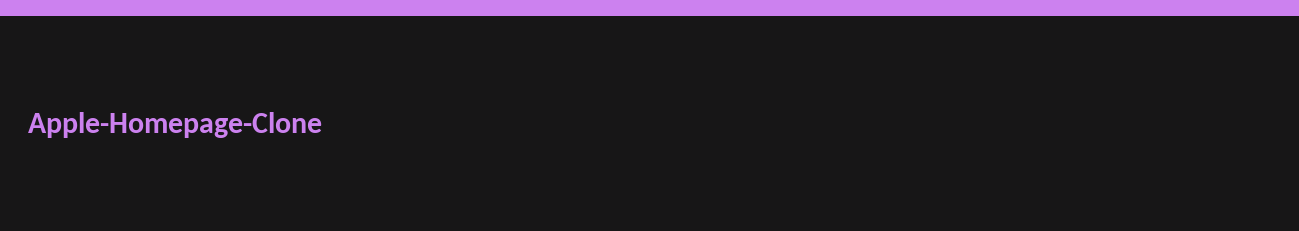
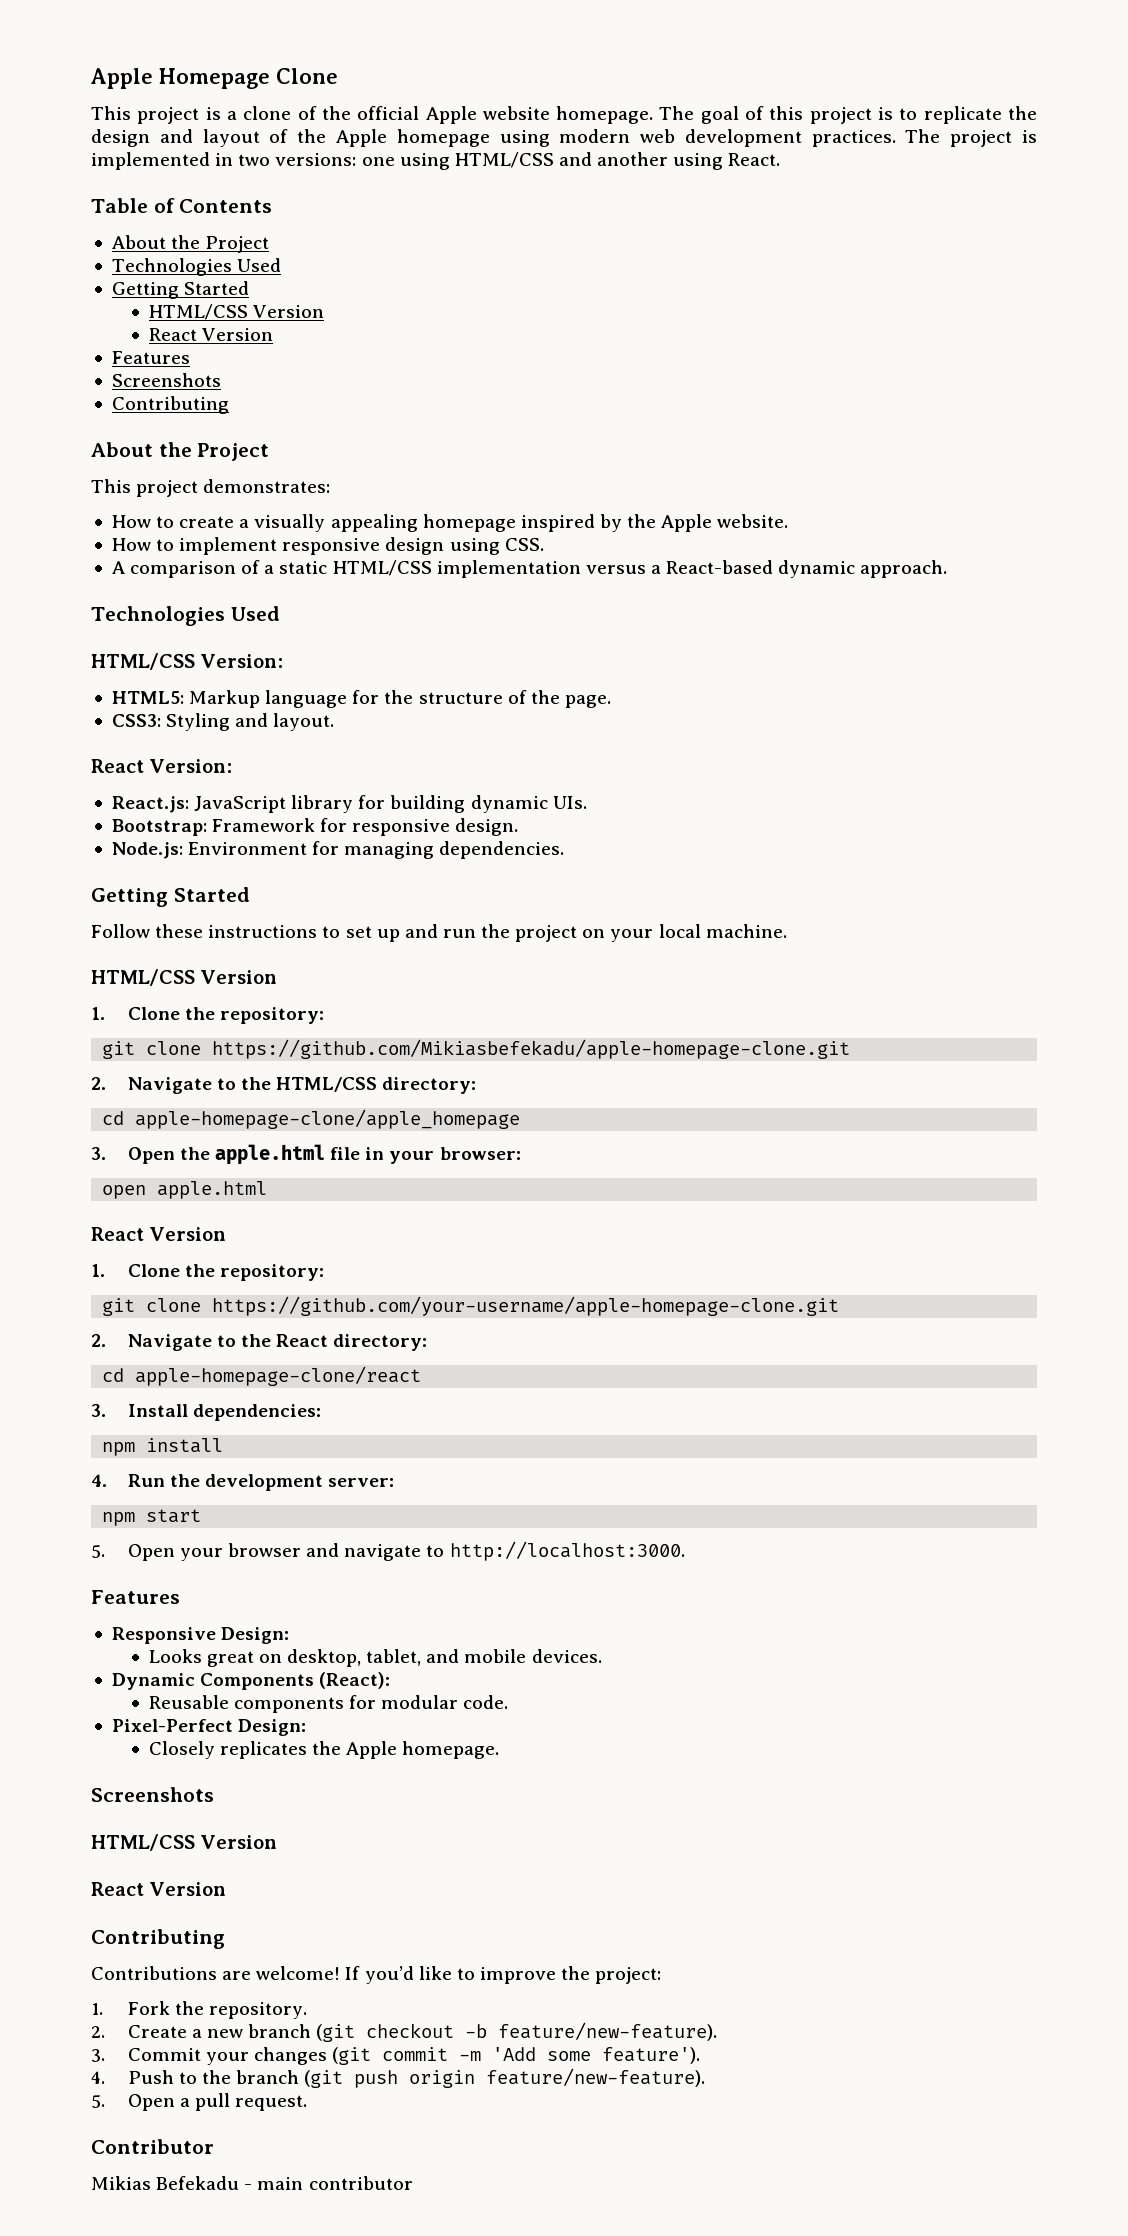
- Apple-Homepage-Clone
+ Apple Homepage Clone
+ This project is a clone of the official Apple website homepage. The goal of this project is to replicate the design and layout of the Apple homepage using modern web development practices. The project is implemented in two versions: one using HTML/CSS and another using React.
+ Table of Contents
+ About the Project
+ Technologies Used
+ Getting Started
+ HTML/CSS Version
+ React Version
+ Features
+ Screenshots
+ Contributing
+ About the Project
+ This project demonstrates:
+ How to create a visually appealing homepage inspired by the Apple website.
+ How to implement responsive design using CSS.
+ A comparison of a static HTML/CSS implementation versus a React-based dynamic approach.
+ Technologies Used
+ HTML/CSS Version:
+ HTML5: Markup language for the structure of the page.
+ CSS3: Styling and layout.
+ React Version:
+ React.js: JavaScript library for building dynamic UIs.
+ Bootstrap: Framework for responsive design.
+ Node.js: Environment for managing dependencies.
+ Getting Started
+ Follow these instructions to set up and run the project on your local machine.
+ HTML/CSS Version
+ 1. Clone the repository:
+ git clone https://github.com/Mikiasbefekadu/apple-homepage-clone.git
+ 2. Navigate to the HTML/CSS directory:
+ cd apple-homepage-clone/apple_homepage
+ 3. Open the apple.html file in your browser:
+ open apple.html
+ React Version
+ 1. Clone the repository:
+ git clone https://github.com/your-username/apple-homepage-clone.git
+ 2. Navigate to the React directory:
+ cd apple-homepage-clone/react
+ 3. Install dependencies:
+ npm install
+ 4. Run the development server:
+ npm start
+ 5. Open your browser and navigate to http://localhost:3000.
+ Features
+ Responsive Design:
+ Looks great on desktop, tablet, and mobile devices.
+ Dynamic Components (React):
+ Reusable components for modular code.
+ Pixel-Perfect Design:
+ Closely replicates the Apple homepage.
+ Screenshots
+ HTML/CSS Version
+ React Version
+ Contributing
+ Contributions are welcome! If you’d like to improve the project:
+ 1. Fork the repository.
+ 2. Create a new branch (git checkout -b feature/new-feature).
+ 3. Commit your changes (git commit -m 'Add some feature').
+ 4. Push to the branch (git push origin feature/new-feature).
+ 5. Open a pull request.
+ Contributor
+ Mikias Befekadu - main contributor

